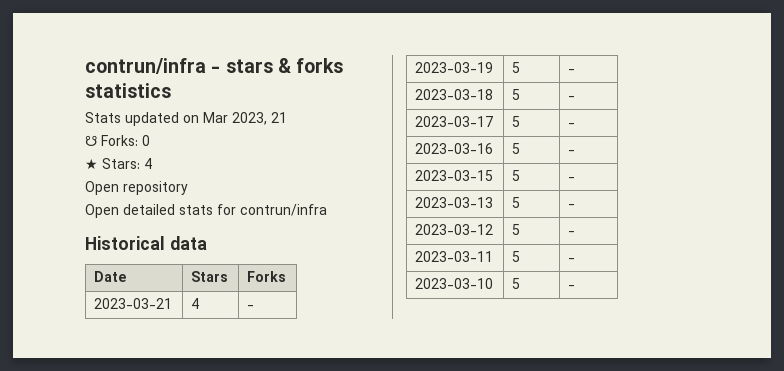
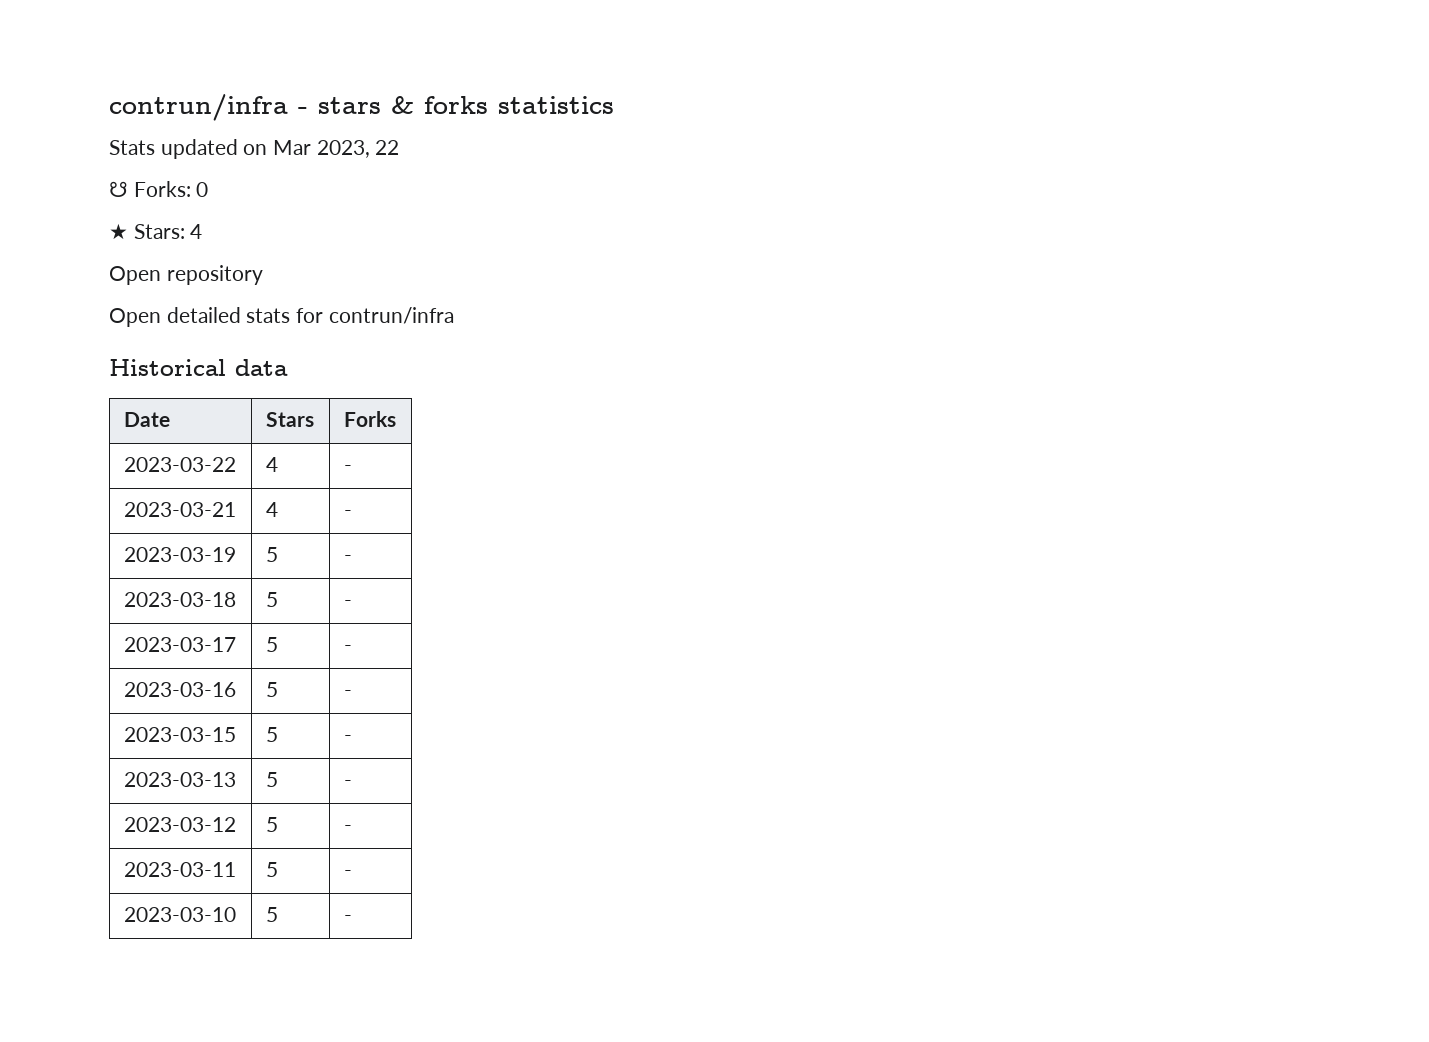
- Stats updated on Mar 2023, 21
+ Stats updated on Mar 2023, 22
+ 2023-03-22 | 4 | -

